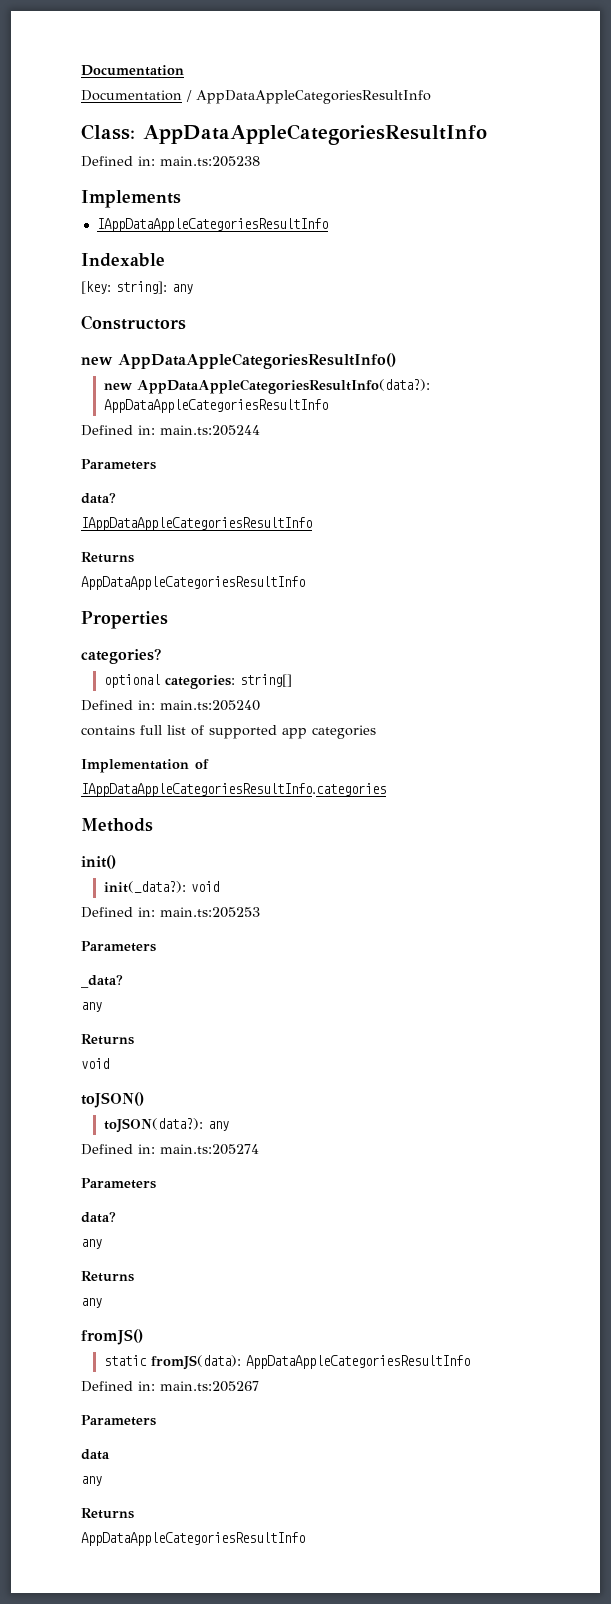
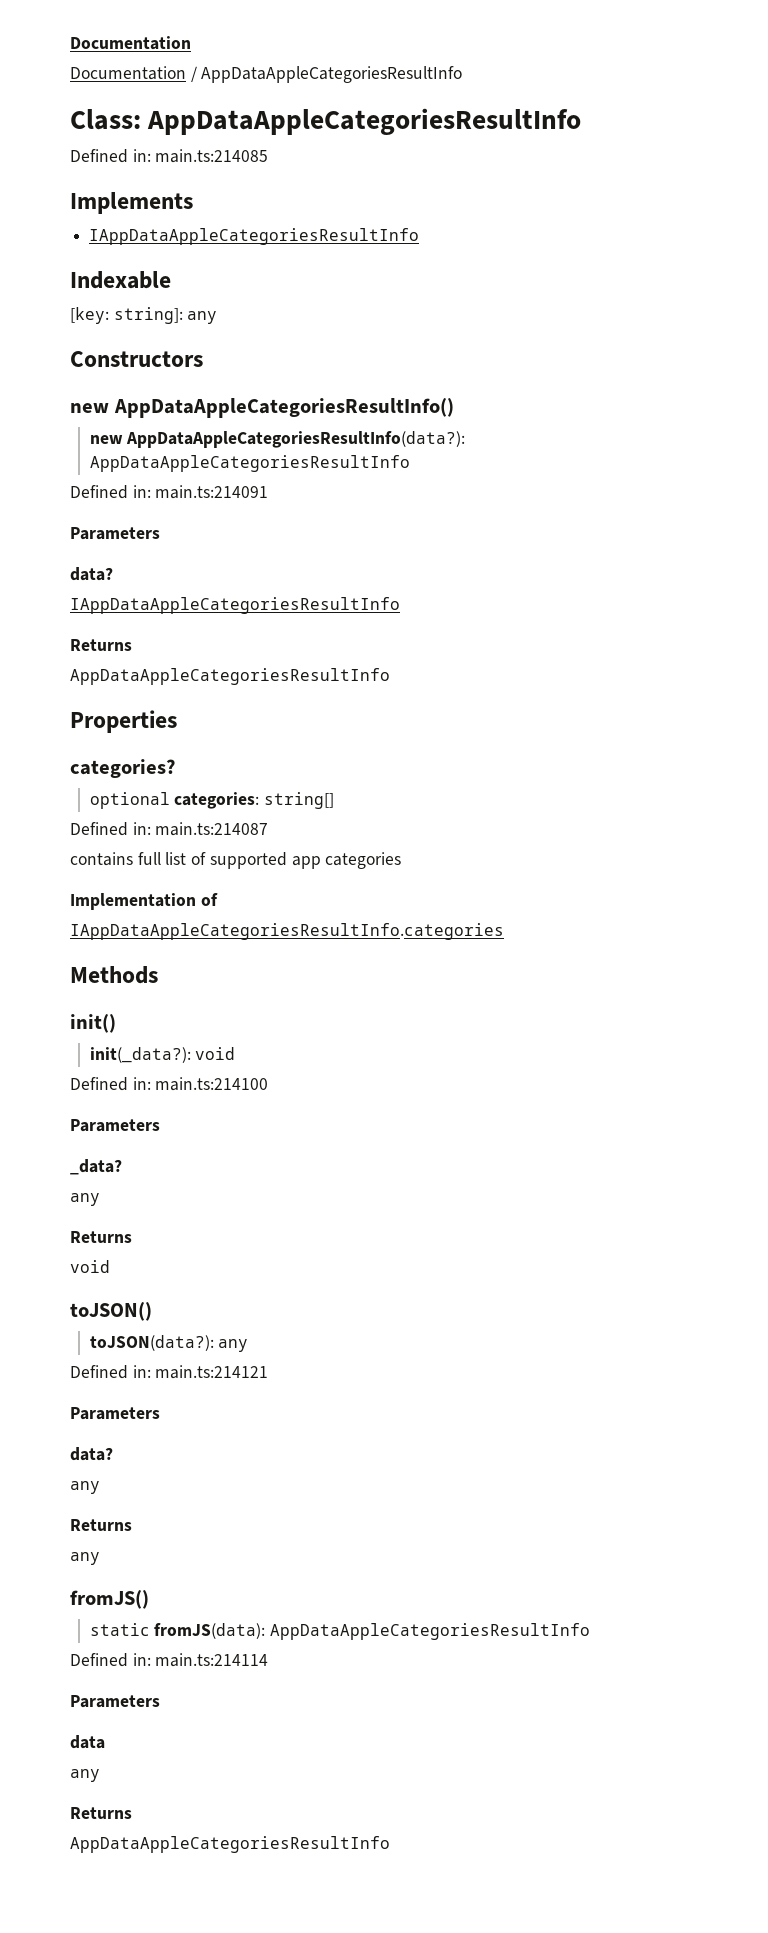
- Defined in: main.ts:205238
+ Defined in: main.ts:214085
- Defined in: main.ts:205244
+ Defined in: main.ts:214091
- Defined in: main.ts:205240
+ Defined in: main.ts:214087
- Defined in: main.ts:205253
+ Defined in: main.ts:214100
- Defined in: main.ts:205274
+ Defined in: main.ts:214121
- Defined in: main.ts:205267
+ Defined in: main.ts:214114

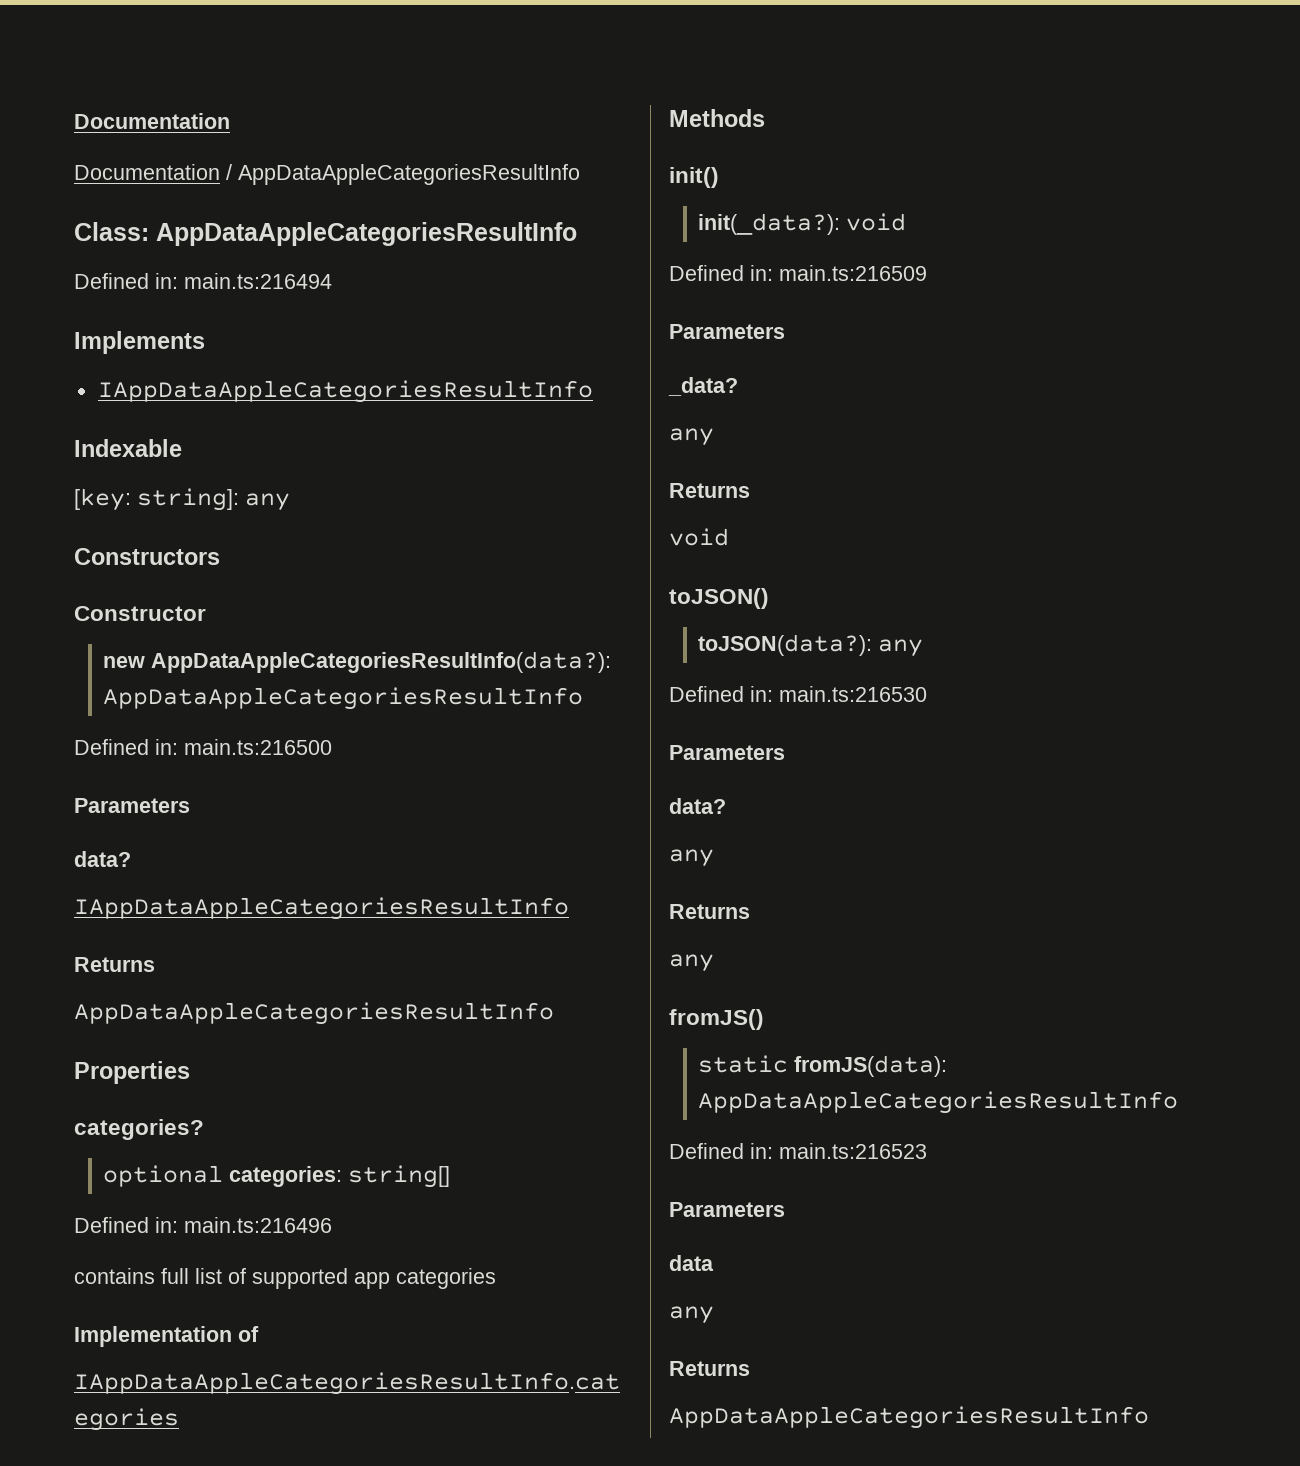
- Defined in: main.ts:214085
+ Defined in: main.ts:216494
- new AppDataAppleCategoriesResultInfo()
+ Constructor
- Defined in: main.ts:214091
+ Defined in: main.ts:216500
- Defined in: main.ts:214087
+ Defined in: main.ts:216496
- Defined in: main.ts:214100
+ Defined in: main.ts:216509
- Defined in: main.ts:214121
+ Defined in: main.ts:216530
- Defined in: main.ts:214114
+ Defined in: main.ts:216523

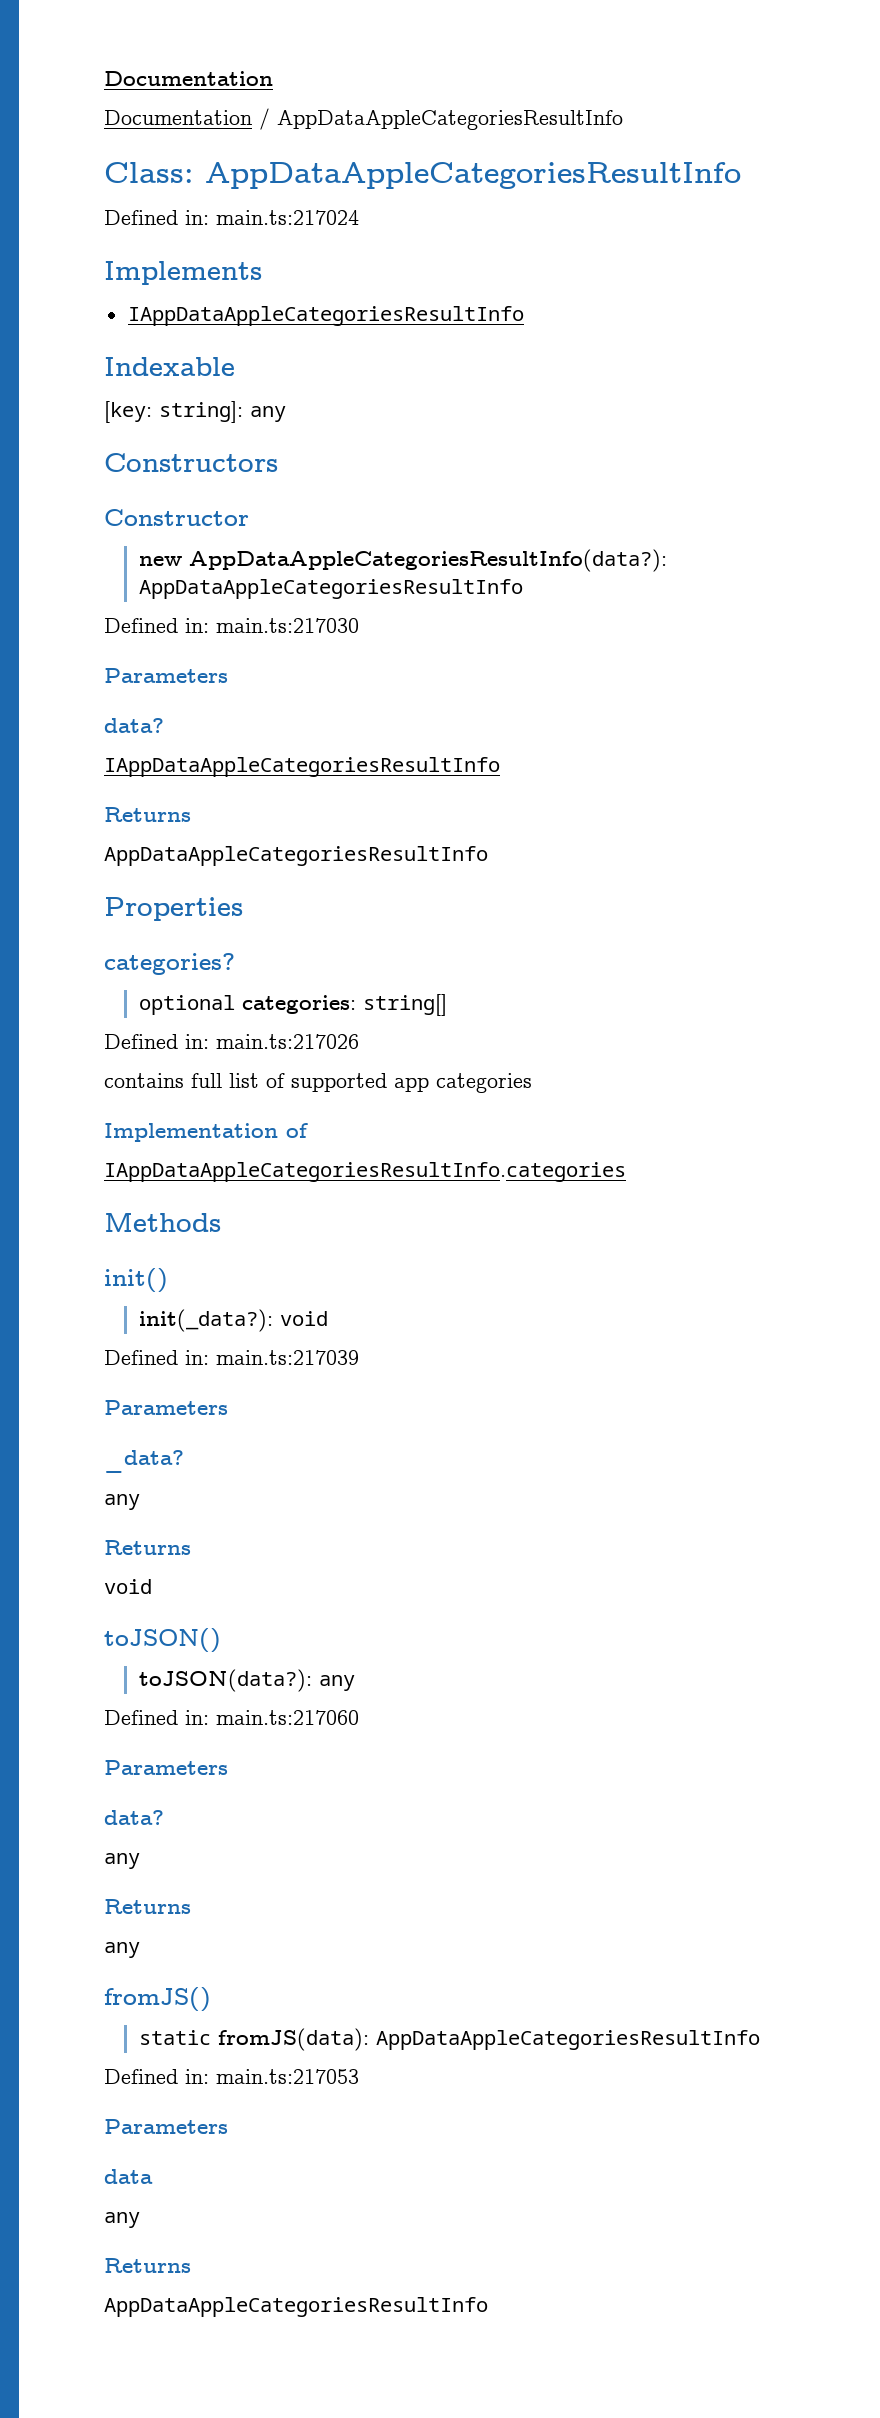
- Defined in: main.ts:216494
+ Defined in: main.ts:217024
- Defined in: main.ts:216500
+ Defined in: main.ts:217030
- Defined in: main.ts:216496
+ Defined in: main.ts:217026
- Defined in: main.ts:216509
+ Defined in: main.ts:217039
- Defined in: main.ts:216530
+ Defined in: main.ts:217060
- Defined in: main.ts:216523
+ Defined in: main.ts:217053

